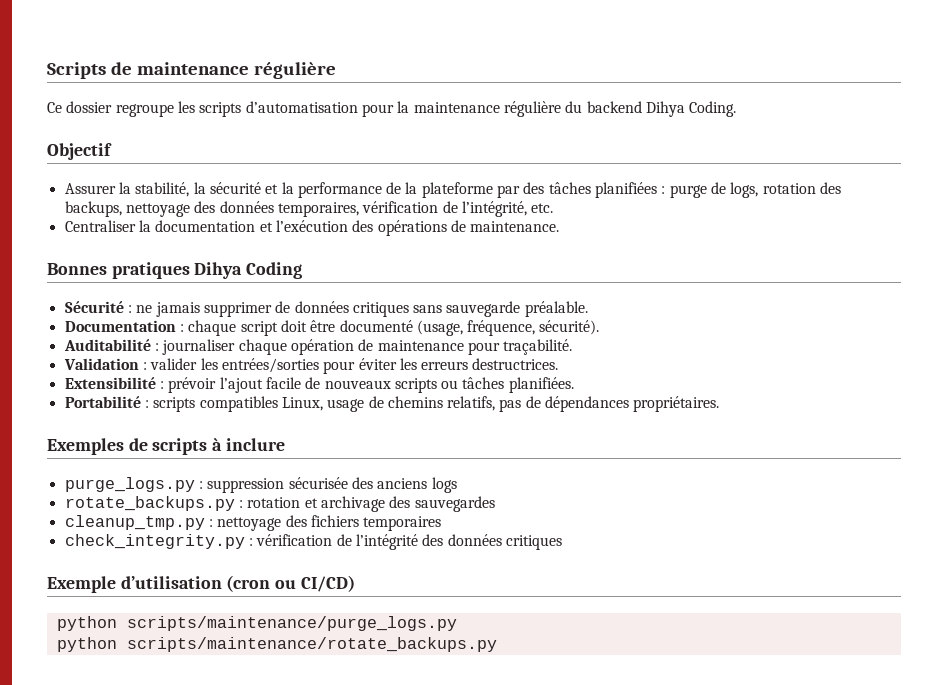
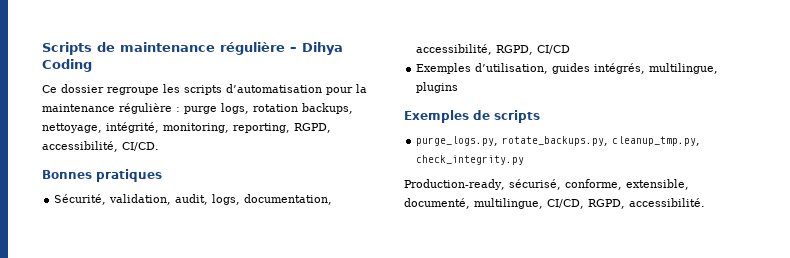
- Scripts de maintenance régulière
+ Scripts de maintenance régulière – Dihya Coding
- Ce dossier regroupe les scripts d’automatisation pour la maintenance régulière du backend Dihya Coding.
- Objectif
- Assurer la stabilité, la sécurité et la performance de la plateforme par des tâches planifiées : purge de logs, rotation des backups, nettoyage des données temporaires, vérification de l’intégrité, etc.
- Centraliser la documentation et l’exécution des opérations de maintenance.
- Bonnes pratiques Dihya Coding
- Sécurité : ne jamais supprimer de données critiques sans sauvegarde préalable.
- Documentation : chaque script doit être documenté (usage, fréquence, sécurité).
- Auditabilité : journaliser chaque opération de maintenance pour traçabilité.
- Validation : valider les entrées/sorties pour éviter les erreurs destructrices.
- Extensibilité : prévoir l’ajout facile de nouveaux scripts ou tâches planifiées.
- Portabilité : scripts compatibles Linux, usage de chemins relatifs, pas de dépendances propriétaires.
- Exemples de scripts à inclure
- purge_logs.py : suppression sécurisée des anciens logs
- rotate_backups.py : rotation et archivage des sauvegardes
- cleanup_tmp.py : nettoyage des fichiers temporaires
- check_integrity.py : vérification de l’intégrité des données critiques
- Exemple d’utilisation (cron ou CI/CD)
- python scripts/maintenance/purge_logs.py
- python scripts/maintenance/rotate_backups.py
+ Ce dossier regroupe les scripts d’automatisation pour la maintenance régulière : purge logs, rotation backups, nettoyage, intégrité, monitoring, reporting, RGPD, accessibilité, CI/CD.
+ Bonnes pratiques
+ Sécurité, validation, audit, logs, documentation, accessibilité, RGPD, CI/CD
+ Exemples d’utilisation, guides intégrés, multilingue, plugins
+ Exemples de scripts
+ purge_logs.py, rotate_backups.py, cleanup_tmp.py, check_integrity.py
+ Production-ready, sécurisé, conforme, extensible, documenté, multilingue, CI/CD, RGPD, accessibilité.

